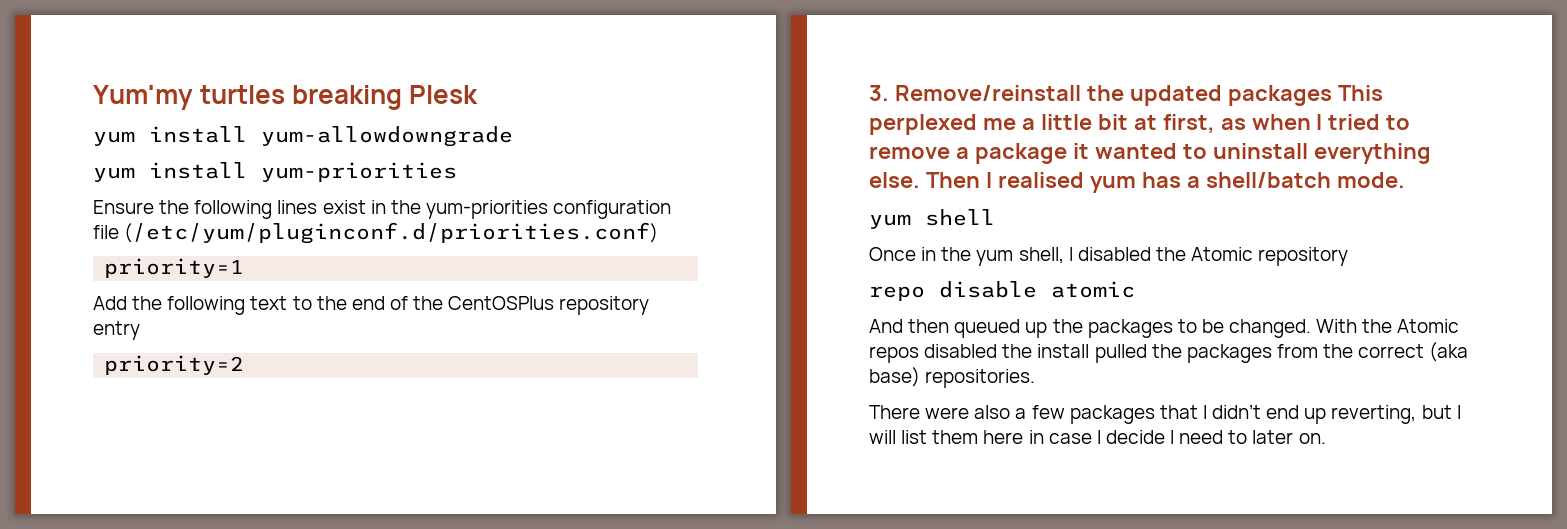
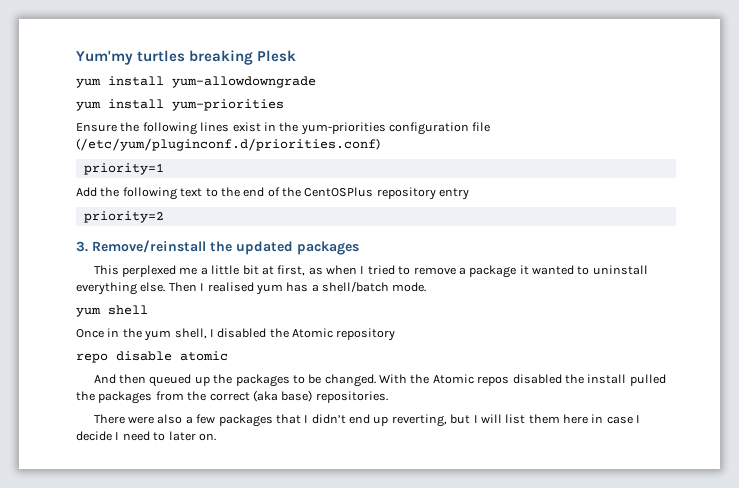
- 3. Remove/reinstall the updated packages This perplexed me a little bit at first, as when I tried to remove a package it wanted to uninstall everything else.
+ 3. Remove/reinstall the updated packages
+ This perplexed me a little bit at first, as when I tried to remove a package it wanted to uninstall everything else.

